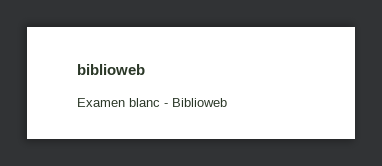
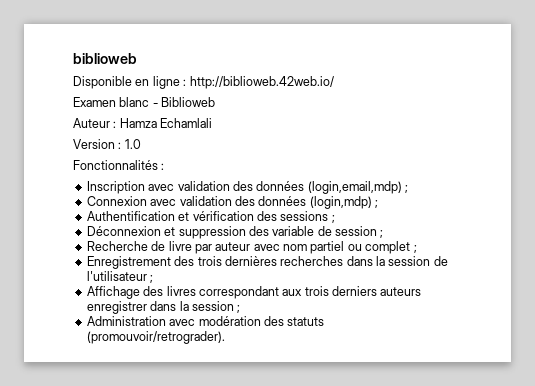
+ Disponible en ligne : http://biblioweb.42web.io/
+ Auteur : Hamza Echamlali
+ Version : 1.0
+ Fonctionnalités :
+ Inscription avec validation des données (login,email,mdp) ;
+ Connexion avec validation des données (login,mdp) ;
+ Authentification et vérification des sessions ;
+ Déconnexion et suppression des variable de session ;
+ Recherche de livre par auteur avec nom partiel ou complet ;
+ Enregistrement des trois dernières recherches dans la session de l'utilisateur ;
+ Affichage des livres correspondant aux trois derniers auteurs enregistrer dans la session ;
+ Administration avec modération des statuts (promouvoir/retrograder).

